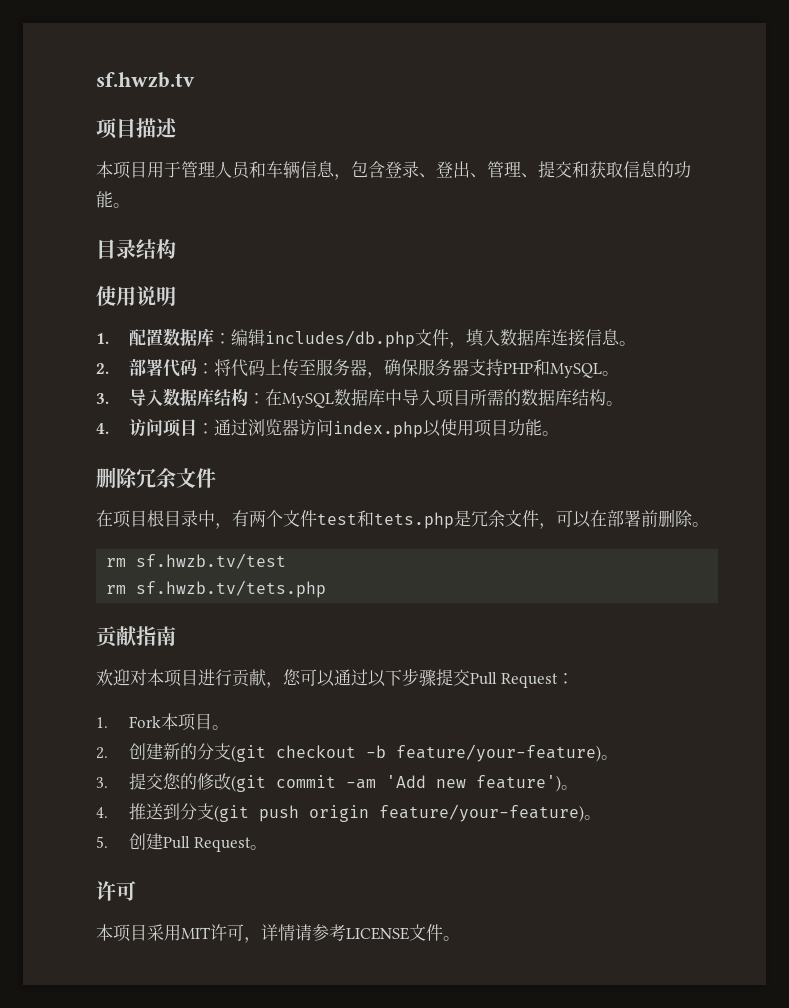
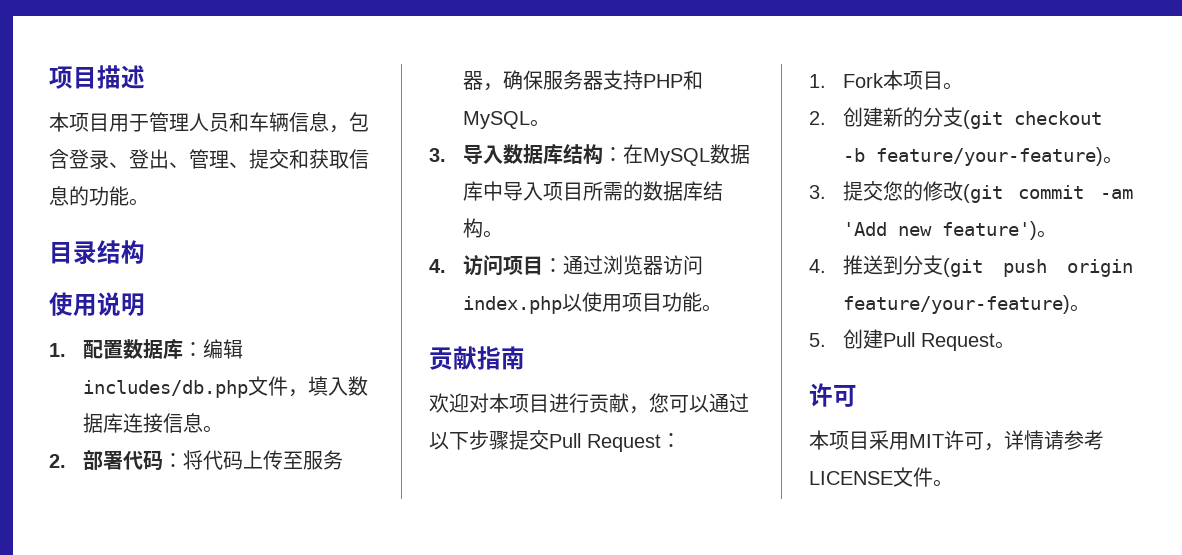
- sf.hwzb.tv
- 删除冗余文件
- 在项目根目录中，有两个文件test和tets.php是冗余文件，可以在部署前删除。
- rm sf.hwzb.tv/test
- rm sf.hwzb.tv/tets.php

